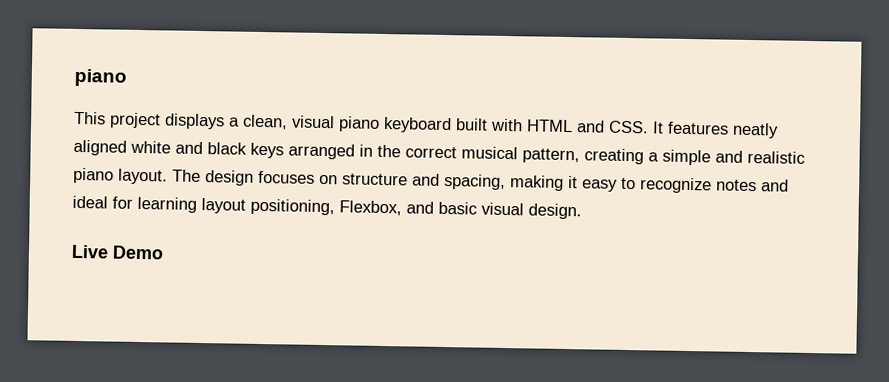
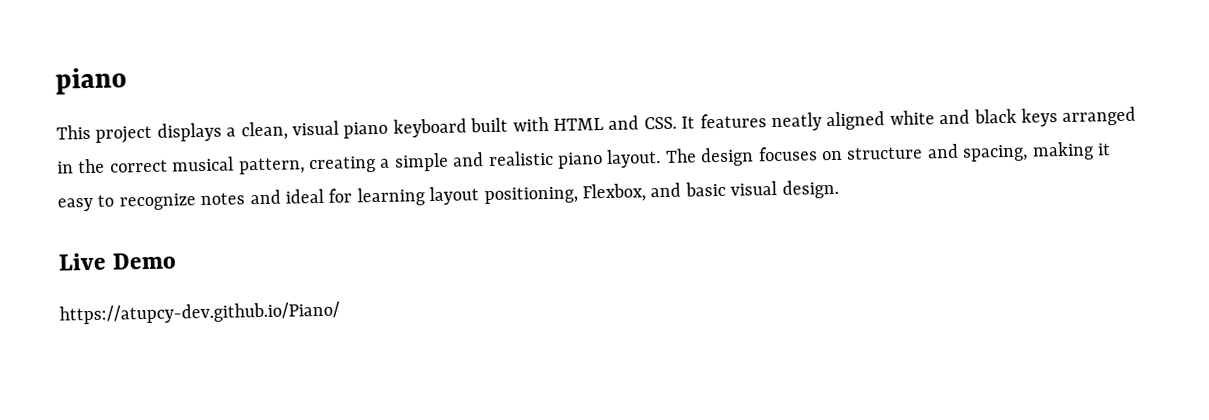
+ https://atupcy-dev.github.io/Piano/

